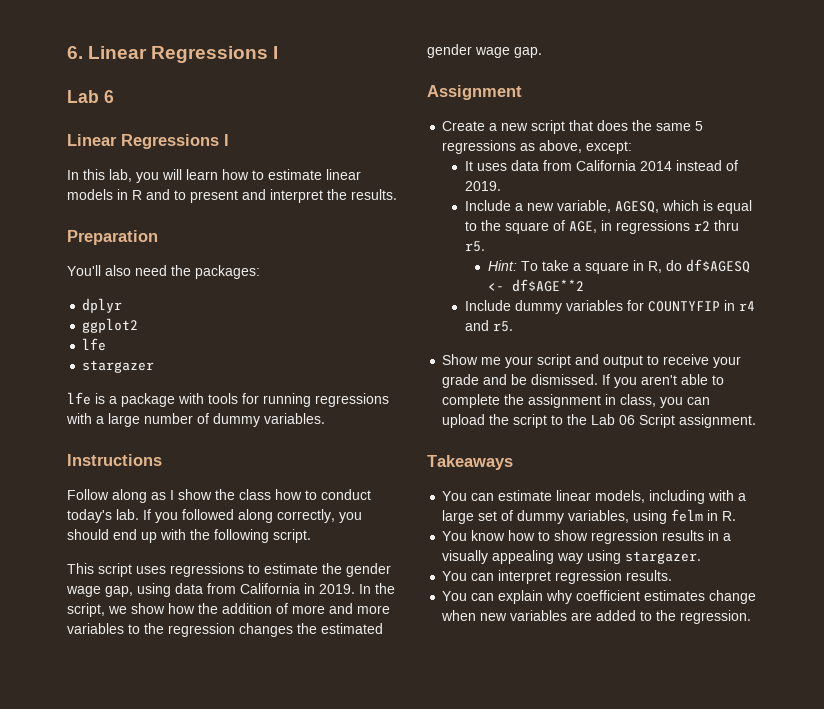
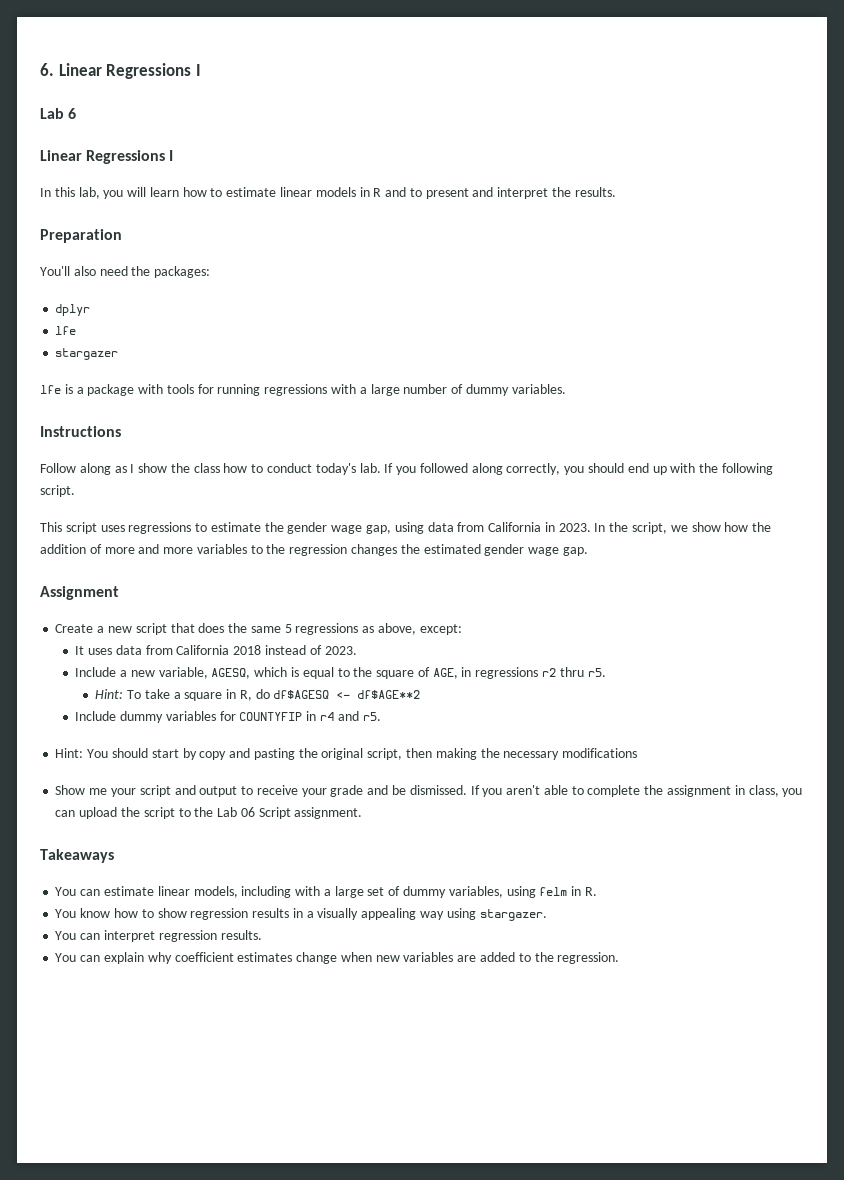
- ggplot2
- This script uses regressions to estimate the gender wage gap, using data from California in 2019.
+ This script uses regressions to estimate the gender wage gap, using data from California in 2023.
- It uses data from California 2014 instead of 2019.
+ It uses data from California 2018 instead of 2023.
+ Hint: You should start by copy and pasting the original script, then making the necessary modifications

